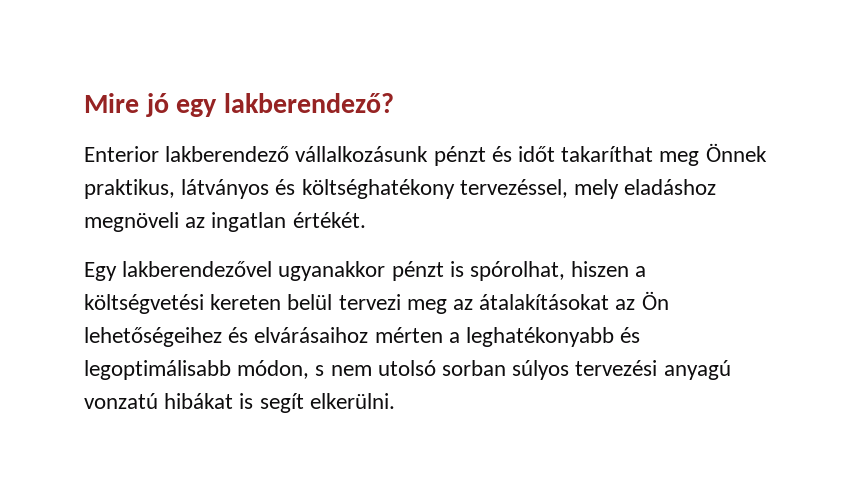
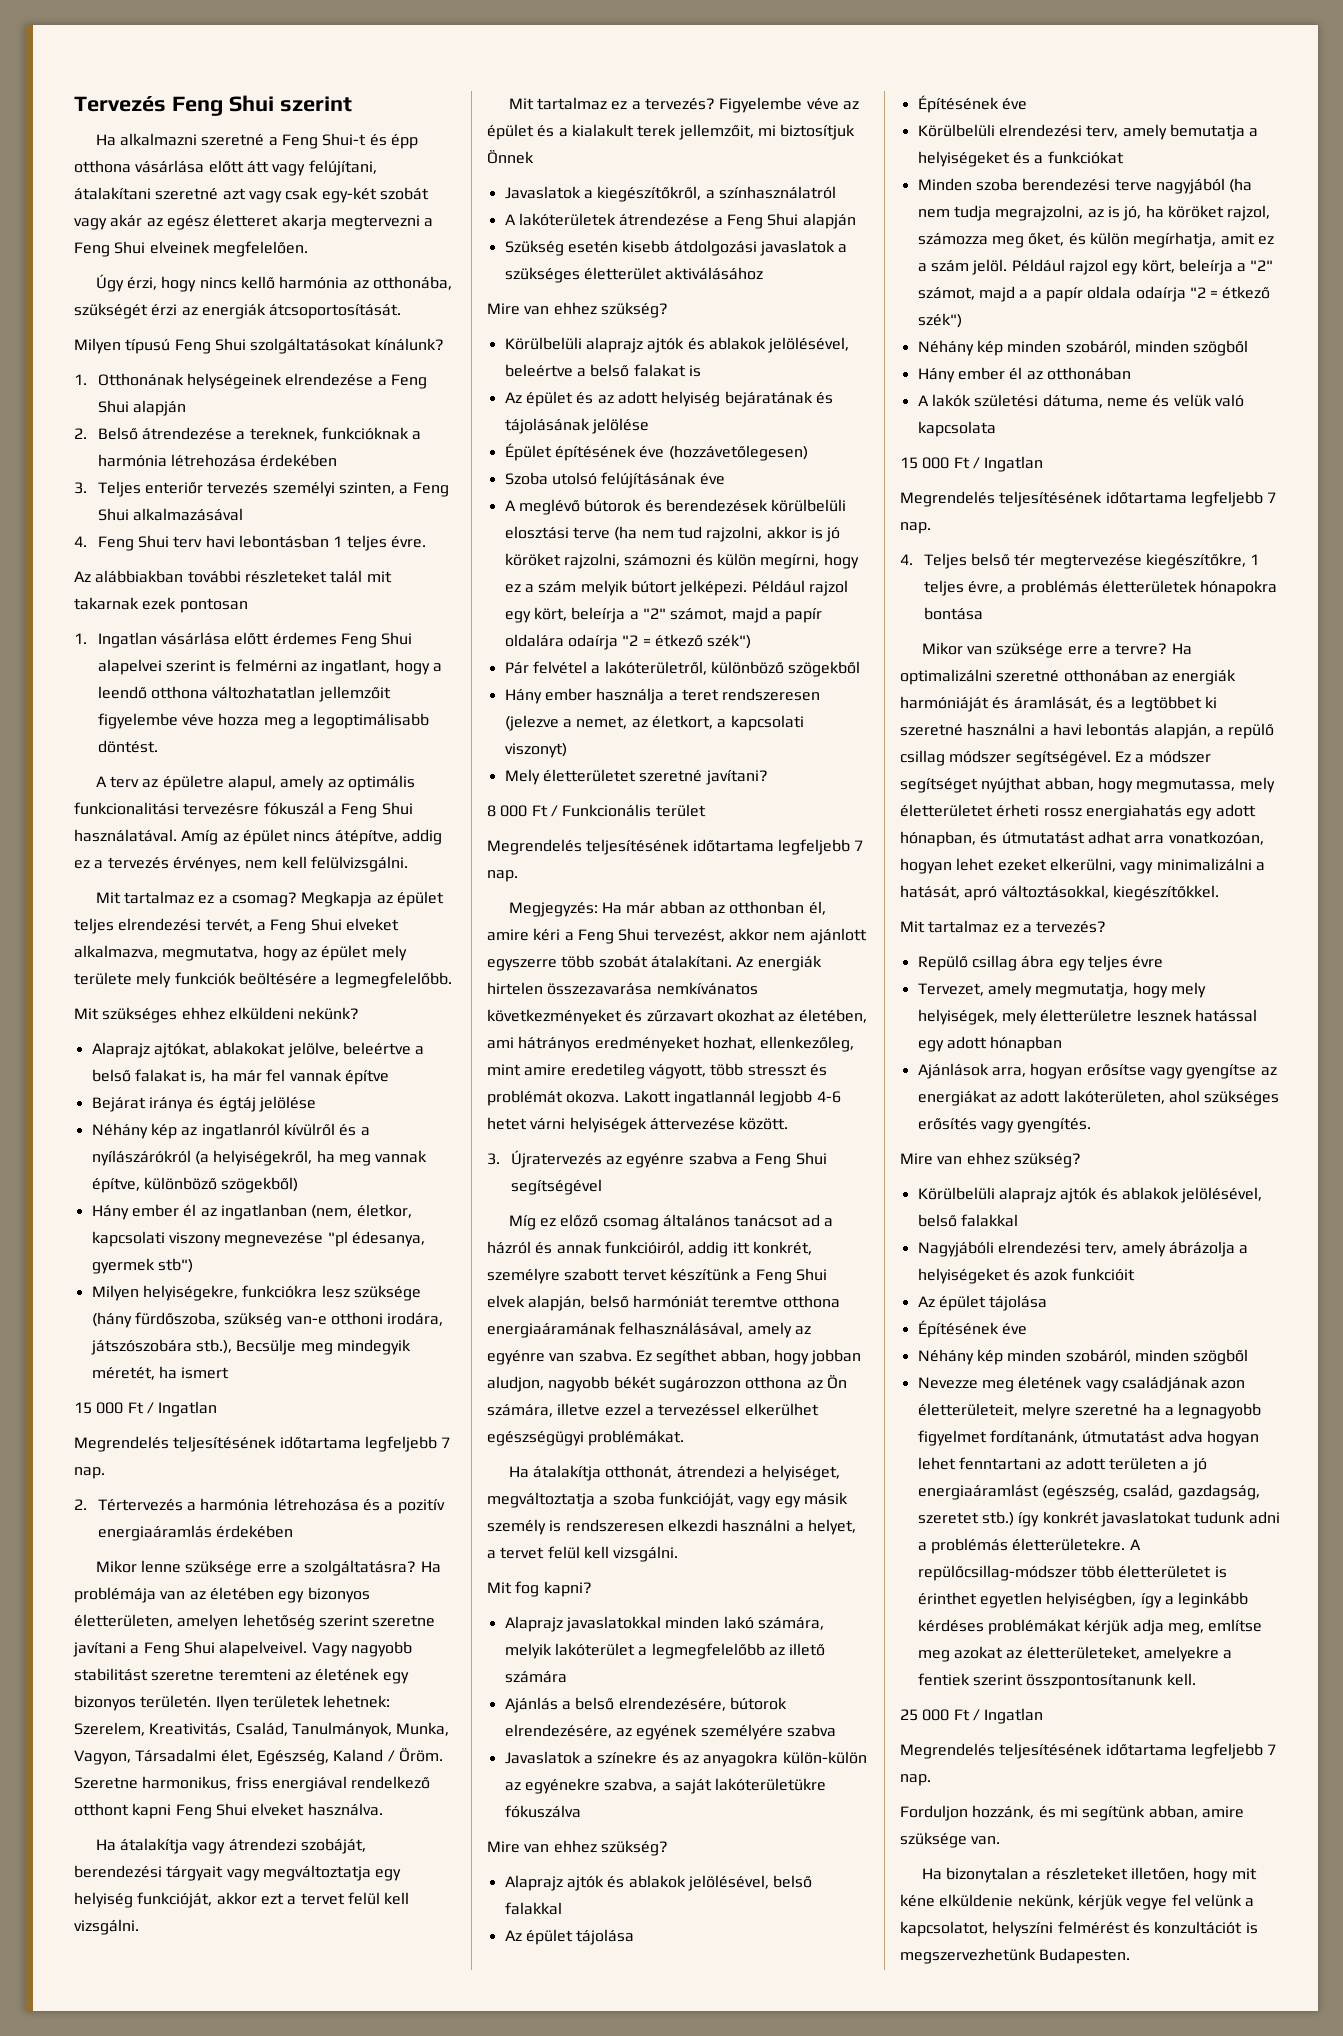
- Mire jó egy lakberendező?
- Enterior lakberendező vállalkozásunk pénzt és időt takaríthat meg Önnek praktikus, látványos és költséghatékony tervezéssel, mely eladáshoz megnöveli az ingatlan értékét.
- Egy lakberendezővel ugyanakkor pénzt is spórolhat, hiszen a költségvetési kereten belül tervezi meg az átalakításokat az Ön lehetőségeihez és elvárásaihoz mérten a leghatékonyabb és legoptimálisabb módon, s nem utolsó sorban súlyos tervezési anyagú vonzatú hibákat is segít elkerülni.
+ Tervezés Feng Shui szerint
+ Ha alkalmazni szeretné a Feng Shui-t és épp otthona vásárlása előtt átt vagy felújítani, átalakítani szeretné azt vagy csak egy-két szobát vagy akár az egész életteret akarja megtervezni a Feng Shui elveinek megfelelően.
+ Úgy érzi, hogy nincs kellő harmónia az otthonába, szükségét érzi az energiák átcsoportosítását.
+ Milyen típusú Feng Shui szolgáltatásokat kínálunk?
+ 1. Otthonának helységeinek elrendezése a Feng Shui alapján
+ 2. Belső átrendezése a tereknek, funkcióknak a harmónia létrehozása érdekében
+ 3. Teljes enteriőr tervezés személyi szinten, a Feng Shui alkalmazásával
+ 4. Feng Shui terv havi lebontásban 1 teljes évre.
+ Az alábbiakban további részleteket talál mit takarnak ezek pontosan
+ 1. Ingatlan vásárlása előtt érdemes Feng Shui alapelvei szerint is felmérni az ingatlant, hogy a leendő otthona változhatatlan jellemzőit figyelembe véve hozza meg a legoptimálisabb döntést.
+ A terv az épületre alapul, amely az optimális funkcionalitási tervezésre fókuszál a Feng Shui használatával. Amíg az épület nincs átépítve, addig ez a tervezés érvényes, nem kell felülvizsgálni.
+ Mit tartalmaz ez a csomag? Megkapja az épület teljes elrendezési tervét, a Feng Shui elveket alkalmazva, megmutatva, hogy az épület mely területe mely funkciók beöltésére a legmegfelelőbb.
+ Mit szükséges ehhez elküldeni nekünk?
+ Alaprajz ajtókat, ablakokat jelölve, beleértve a belső falakat is, ha már fel vannak építve
+ Bejárat iránya és égtáj jelölése
+ Néhány kép az ingatlanról kívülről és a nyílászárókról (a helyiségekről, ha meg vannak építve, különböző szögekből)
+ Hány ember él az ingatlanban (nem, életkor, kapcsolati viszony megnevezése "pl édesanya, gyermek stb")
+ Milyen helyiségekre, funkciókra lesz szüksége (hány fürdőszoba, szükség van-e otthoni irodára, játszószobára stb.), Becsülje meg mindegyik méretét, ha ismert
+ 15 000 Ft / Ingatlan
+ Megrendelés teljesítésének időtartama legfeljebb 7 nap.
+ 2. Tértervezés a harmónia létrehozása és a pozitív energiaáramlás érdekében
+ Mikor lenne szüksége erre a szolgáltatásra? Ha problémája van az életében egy bizonyos életterületen, amelyen lehetőség szerint szeretne javítani a Feng Shui alapelveivel. Vagy nagyobb stabilitást szeretne teremteni az életének egy bizonyos területén. Ilyen területek lehetnek: Szerelem, Kreativitás, Család, Tanulmányok, Munka, Vagyon, Társadalmi élet, Egészség, Kaland / Öröm. Szeretne harmonikus, friss energiával rendelkező otthont kapni Feng Shui elveket használva.
+ Ha átalakítja vagy átrendezi szobáját, berendezési tárgyait vagy megváltoztatja egy helyiség funkcióját, akkor ezt a tervet felül kell vizsgálni.
+ Mit tartalmaz ez a tervezés? Figyelembe véve az épület és a kialakult terek jellemzőit, mi biztosítjuk Önnek
+ Javaslatok a kiegészítőkről, a színhasználatról
+ A lakóterületek átrendezése a Feng Shui alapján
+ Szükség esetén kisebb átdolgozási javaslatok a szükséges életterület aktiválásához
+ Mire van ehhez szükség?
+ Körülbelüli alaprajz ajtók és ablakok jelölésével, beleértve a belső falakat is
+ Az épület és az adott helyiség bejáratának és tájolásának jelölése
+ Épület építésének éve (hozzávetőlegesen)
+ Szoba utolsó felújításának éve
+ A meglévő bútorok és berendezések körülbelüli elosztási terve (ha nem tud rajzolni, akkor is jó köröket rajzolni, számozni és külön megírni, hogy ez a szám melyik bútort jelképezi. Például rajzol egy kört, beleírja a "2" számot, majd a papír oldalára odaírja "2 = étkező szék")
+ Pár felvétel a lakóterületről, különböző szögekből
+ Hány ember használja a teret rendszeresen (jelezve a nemet, az életkort, a kapcsolati viszonyt)
+ Mely életterületet szeretné javítani?
+ 8 000 Ft / Funkcionális terület
+ Megrendelés teljesítésének időtartama legfeljebb 7 nap.
+ Megjegyzés: Ha már abban az otthonban él, amire kéri a Feng Shui tervezést, akkor nem ajánlott egyszerre több szobát átalakítani. Az energiák hirtelen összezavarása nemkívánatos következményeket és zűrzavart okozhat az életében, ami hátrányos eredményeket hozhat, ellenkezőleg, mint amire eredetileg vágyott, több stresszt és problémát okozva. Lakott ingatlannál legjobb 4-6 hetet várni helyiségek áttervezése között.
+ 3. Újratervezés az egyénre szabva a Feng Shui segítségével
+ Míg ez előző csomag általános tanácsot ad a házról és annak funkcióiról, addig itt konkrét, személyre szabott tervet készítünk a Feng Shui elvek alapján, belső harmóniát teremtve otthona energiaáramának felhasználásával, amely az egyénre van szabva. Ez segíthet abban, hogy jobban aludjon, nagyobb békét sugározzon otthona az Ön számára, illetve ezzel a tervezéssel elkerülhet egészségügyi problémákat.
+ Ha átalakítja otthonát, átrendezi a helyiséget, megváltoztatja a szoba funkcióját, vagy egy másik személy is rendszeresen elkezdi használni a helyet, a tervet felül kell vizsgálni.
+ Mit fog kapni?
+ Alaprajz javaslatokkal minden lakó számára, melyik lakóterület a legmegfelelőbb az illető számára
+ Ajánlás a belső elrendezésére, bútorok elrendezésére, az egyének személyére szabva
+ Javaslatok a színekre és az anyagokra külön-külön az egyénekre szabva, a saját lakóterületükre fókuszálva
+ Mire van ehhez szükség?
+ Alaprajz ajtók és ablakok jelölésével, belső falakkal
+ Az épület tájolása
+ Építésének éve
+ Körülbelüli elrendezési terv, amely bemutatja a helyiségeket és a funkciókat
+ Minden szoba berendezési terve nagyjából (ha nem tudja megrajzolni, az is jó, ha köröket rajzol, számozza meg őket, és külön megírhatja, amit ez a szám jelöl. Például rajzol egy kört, beleírja a "2" számot, majd a a papír oldala odaírja "2 = étkező szék")
+ Néhány kép minden szobáról, minden szögből
+ Hány ember él az otthonában
+ A lakók születési dátuma, neme és velük való kapcsolata
+ 15 000 Ft / Ingatlan
+ Megrendelés teljesítésének időtartama legfeljebb 7 nap.
+ 4. Teljes belső tér megtervezése kiegészítőkre, 1 teljes évre, a problémás életterületek hónapokra bontása
+ Mikor van szüksége erre a tervre? Ha optimalizálni szeretné otthonában az energiák harmóniáját és áramlását, és a legtöbbet ki szeretné használni a havi lebontás alapján, a repülő csillag módszer segítségével. Ez a módszer segítséget nyújthat abban, hogy megmutassa, mely életterületet érheti rossz energiahatás egy adott hónapban, és útmutatást adhat arra vonatkozóan, hogyan lehet ezeket elkerülni, vagy minimalizálni a hatását, apró változtásokkal, kiegészítőkkel.
+ Mit tartalmaz ez a tervezés?
+ Repülő csillag ábra egy teljes évre
+ Tervezet, amely megmutatja, hogy mely helyiségek, mely életterületre lesznek hatással egy adott hónapban
+ Ajánlások arra, hogyan erősítse vagy gyengítse az energiákat az adott lakóterületen, ahol szükséges erősítés vagy gyengítés.
+ Mire van ehhez szükség?
+ Körülbelüli alaprajz ajtók és ablakok jelölésével, belső falakkal
+ Nagyjábóli elrendezési terv, amely ábrázolja a helyiségeket és azok funkcióit
+ Az épület tájolása
+ Építésének éve
+ Néhány kép minden szobáról, minden szögből
+ Nevezze meg életének vagy családjának azon életterületeit, melyre szeretné ha a legnagyobb figyelmet fordítanánk, útmutatást adva hogyan lehet fenntartani az adott területen a jó energiaáramlást (egészség, család, gazdagság, szeretet stb.) így konkrét javaslatokat tudunk adni a problémás életterületekre. A repülőcsillag-módszer több életterületet is érinthet egyetlen helyiségben, így a leginkább kérdéses problémákat kérjük adja meg, említse meg azokat az életterületeket, amelyekre a fentiek szerint összpontosítanunk kell.
+ 25 000 Ft / Ingatlan
+ Megrendelés teljesítésének időtartama legfeljebb 7 nap.
+ Forduljon hozzánk, és mi segítünk abban, amire szüksége van.
+ Ha bizonytalan a részleteket illetően, hogy mit kéne elküldenie nekünk, kérjük vegye fel velünk a kapcsolatot, helyszíni felmérést és konzultációt is megszervezhetünk Budapesten.

